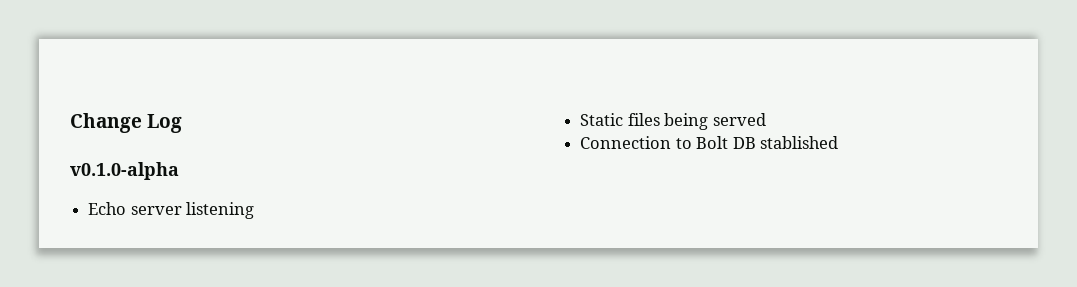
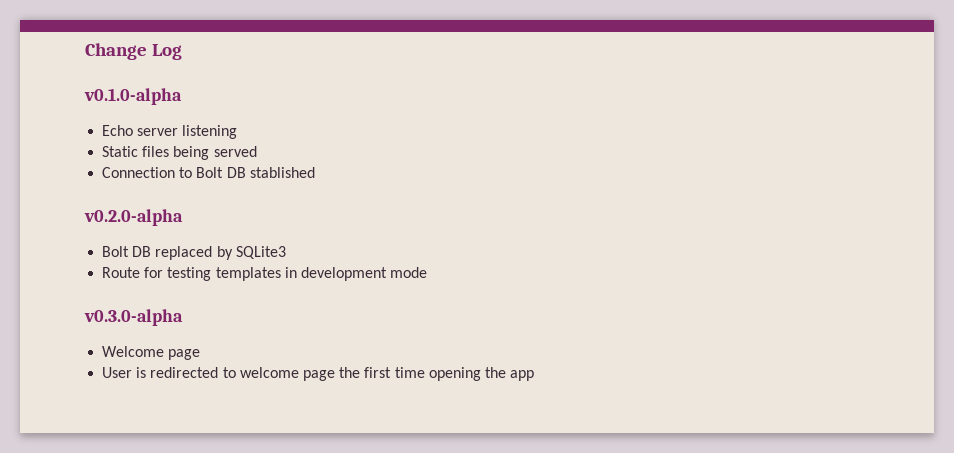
+ v0.2.0-alpha
+ Bolt DB replaced by SQLite3
+ Route for testing templates in development mode
+ v0.3.0-alpha
+ Welcome page
+ User is redirected to welcome page the first time opening the app

